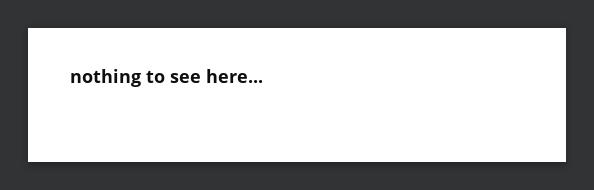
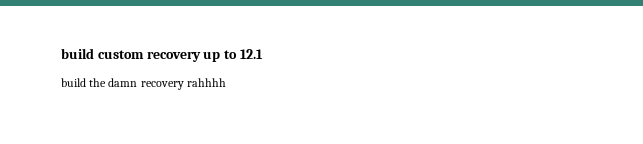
- nothing to see here...
+ build custom recovery up to 12.1
+ build the damn recovery rahhhh

